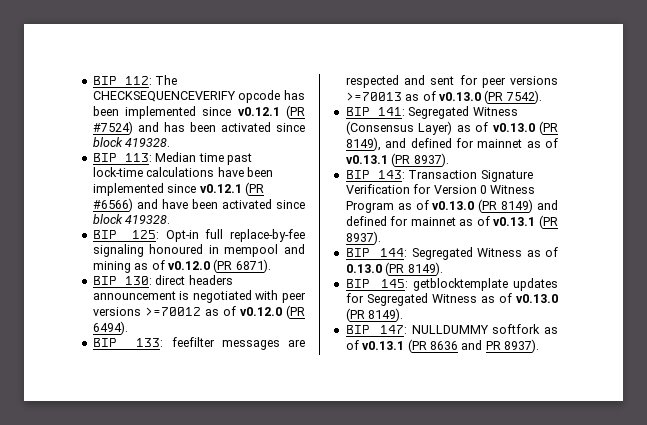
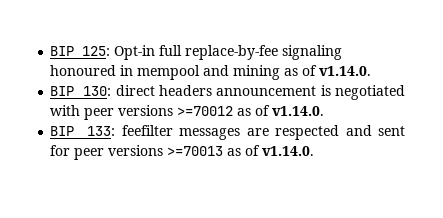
- BIP 112: The CHECKSEQUENCEVERIFY opcode has been implemented since v0.12.1 (PR #7524) and has been activated since block 419328.
- BIP 113: Median time past lock-time calculations have been implemented since v0.12.1 (PR #6566) and have been activated since block 419328.
- BIP 125: Opt-in full replace-by-fee signaling honoured in mempool and mining as of v0.12.0 (PR 6871).
+ BIP 125: Opt-in full replace-by-fee signaling honoured in mempool and mining as of v1.14.0.
- BIP 130: direct headers announcement is negotiated with peer versions >=70012 as of v0.12.0 (PR 6494).
+ BIP 130: direct headers announcement is negotiated with peer versions >=70012 as of v1.14.0.
- BIP 133: feefilter messages are respected and sent for peer versions >=70013 as of v0.13.0 (PR 7542).
- BIP 141: Segregated Witness (Consensus Layer) as of v0.13.0 (PR 8149), and defined for mainnet as of v0.13.1 (PR 8937).
- BIP 143: Transaction Signature Verification for Version 0 Witness Program as of v0.13.0 (PR 8149) and defined for mainnet as of v0.13.1 (PR 8937).
- BIP 144: Segregated Witness as of 0.13.0 (PR 8149).
- BIP 145: getblocktemplate updates for Segregated Witness as of v0.13.0 (PR 8149).
- BIP 147: NULLDUMMY softfork as of v0.13.1 (PR 8636 and PR 8937).
+ BIP 133: feefilter messages are respected and sent for peer versions >=70013 as of v1.14.0.

